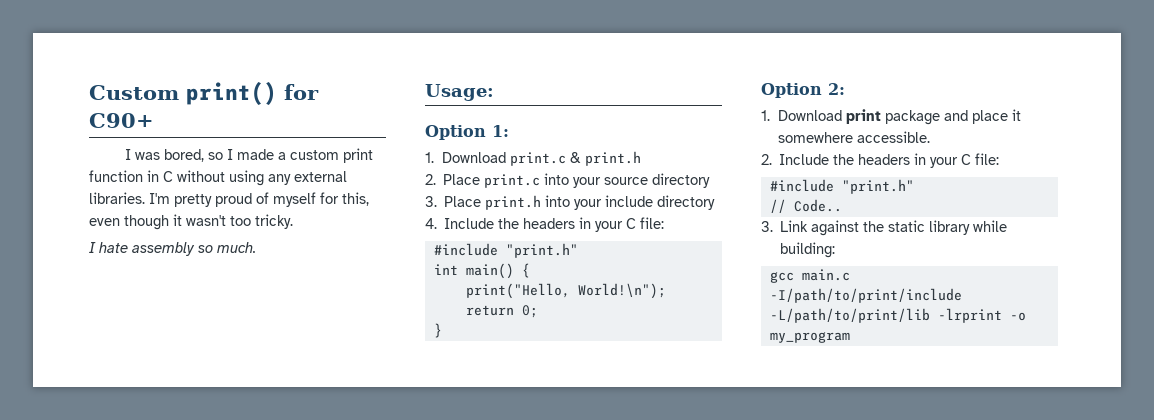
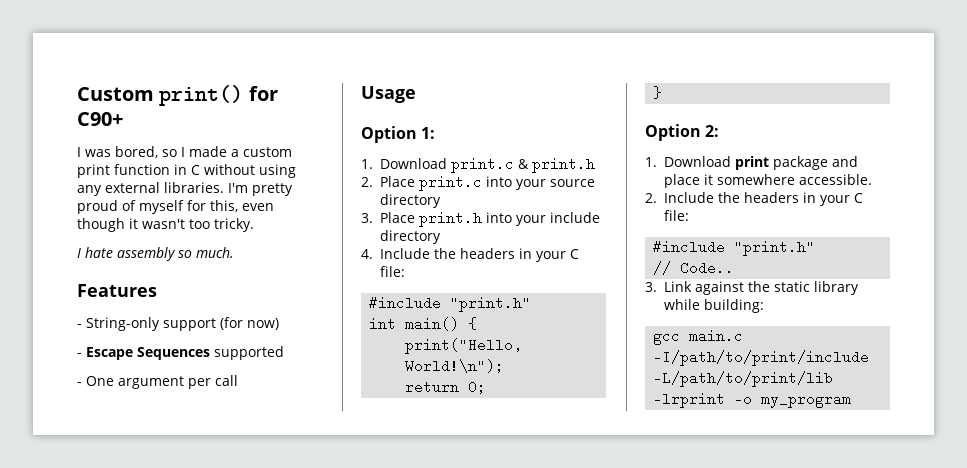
- Usage:
+ Features
+ - String-only support (for now)
+ - Escape Sequences supported
+ - One argument per call
+ Usage

